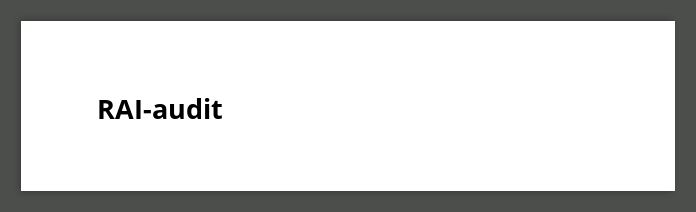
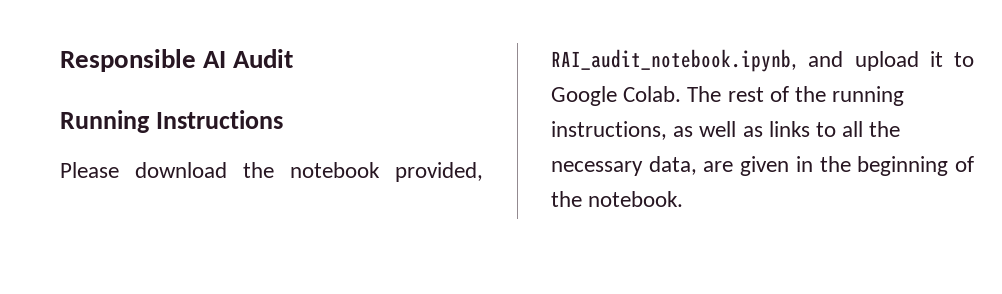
- RAI-audit
+ Responsible AI Audit
+ Running Instructions
+ Please download the notebook provided, RAI_audit_notebook.ipynb, and upload it to Google Colab. The rest of the running instructions, as well as links to all the necessary data, are given in the beginning of the notebook.

